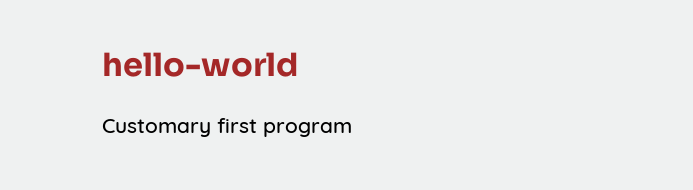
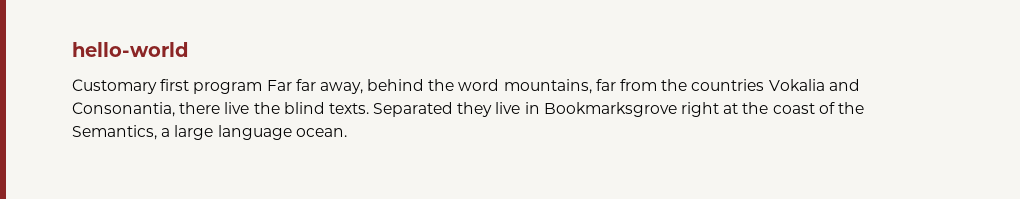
- Customary first program
+ Customary first program Far far away, behind the word mountains, far from the countries Vokalia and Consonantia, there live the blind texts. Separated they live in Bookmarksgrove right at the coast of the Semantics, a large language ocean.

